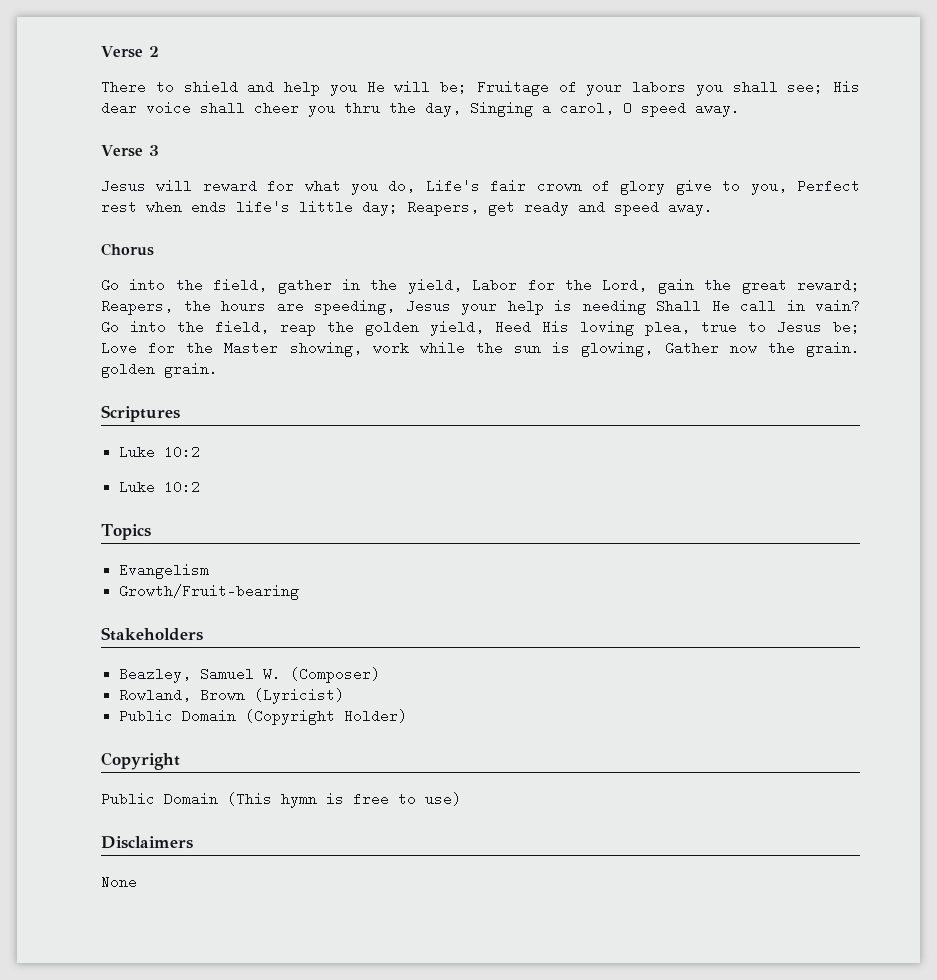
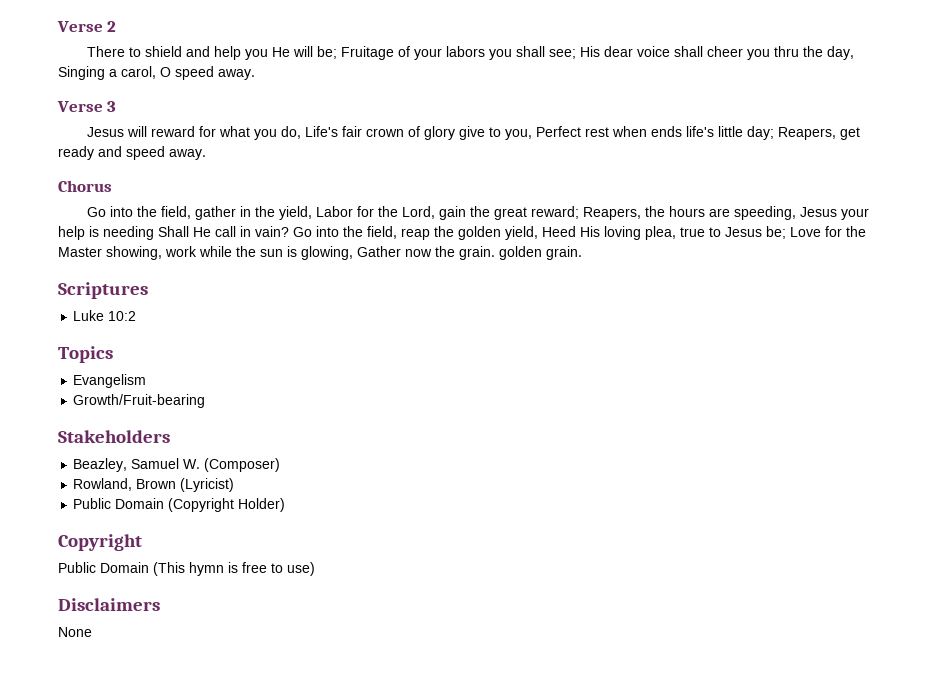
  Scriptures
- Luke 10:2

